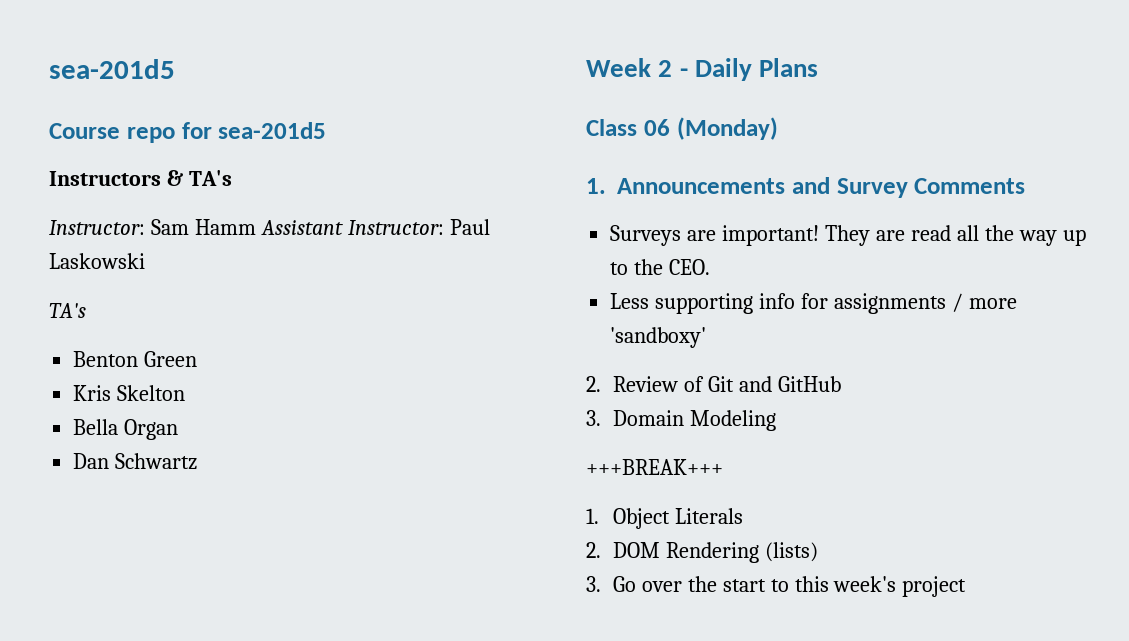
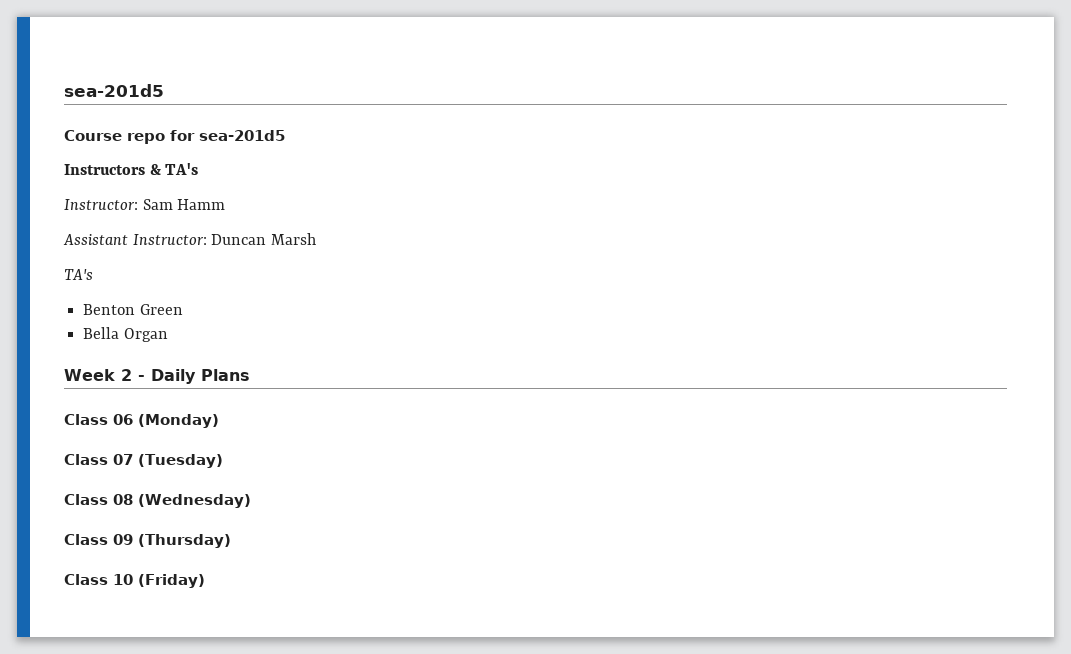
- Instructor: Sam Hamm Assistant Instructor: Paul Laskowski
+ Instructor: Sam Hamm
+ Assistant Instructor: Duncan Marsh
- Kris Skelton
- Dan Schwartz
- 1. Announcements and Survey Comments
- Surveys are important! They are read all the way up to the CEO.
- Less supporting info for assignments / more 'sandboxy'
- 2. Review of Git and GitHub
- 3. Domain Modeling
- +++BREAK+++
- 1. Object Literals
- 2. DOM Rendering (lists)
- 3. Go over the start to this week's project
+ Class 07 (Tuesday)
+ Class 08 (Wednesday)
+ Class 09 (Thursday)
+ Class 10 (Friday)

